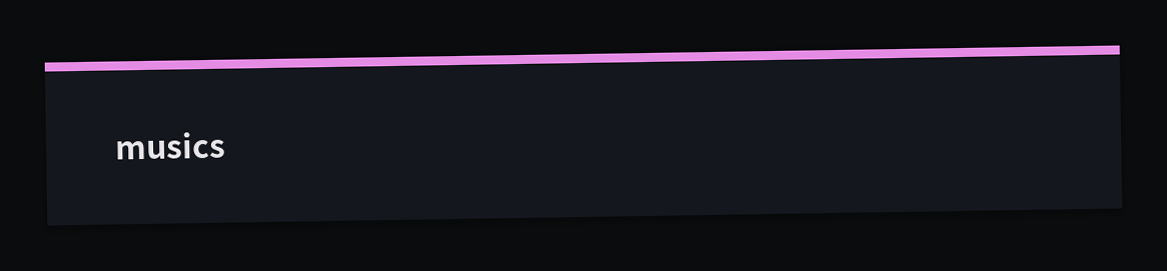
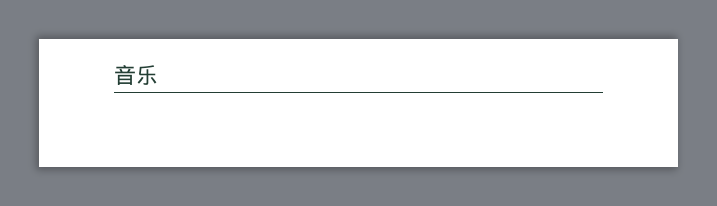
- musics
+ 音乐

